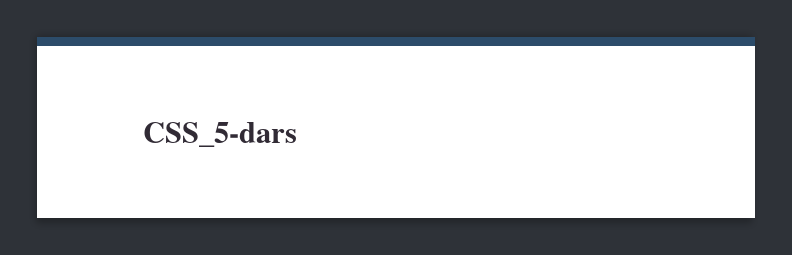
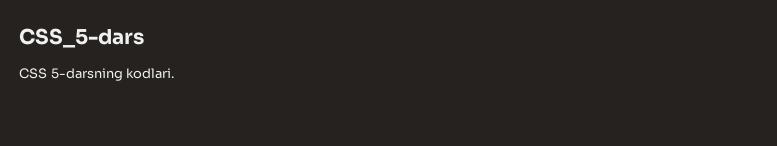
+ CSS 5-darsning kodlari.

